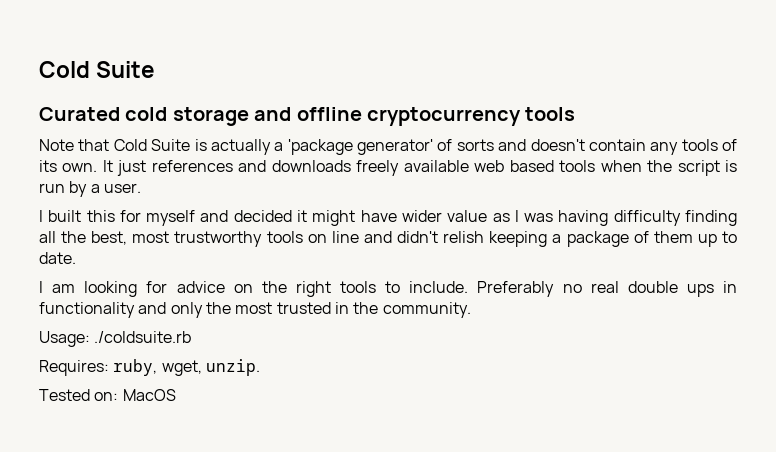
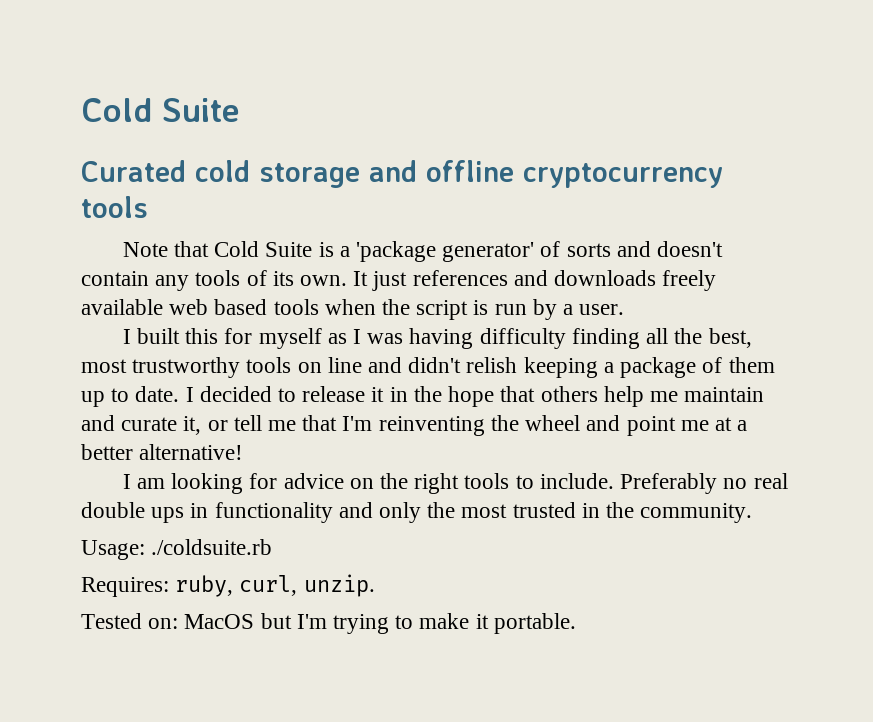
- Note that Cold Suite is actually a 'package generator' of sorts and doesn't contain any tools of its own.
+ Note that Cold Suite is a 'package generator' of sorts and doesn't contain any tools of its own.
- I built this for myself and decided it might have wider value as I was having difficulty finding all the best, most trustworthy tools on line and didn't relish keeping a package of them up to date.
+ I built this for myself as I was having difficulty finding all the best, most trustworthy tools on line and didn't relish keeping a package of them up to date. I decided to release it in the hope that others help me maintain and curate it, or tell me that I'm reinventing the wheel and point me at a better alternative!
- Requires: ruby, wget, unzip.
+ Requires: ruby, curl, unzip.
- Tested on: MacOS
+ Tested on: MacOS but I'm trying to make it portable.

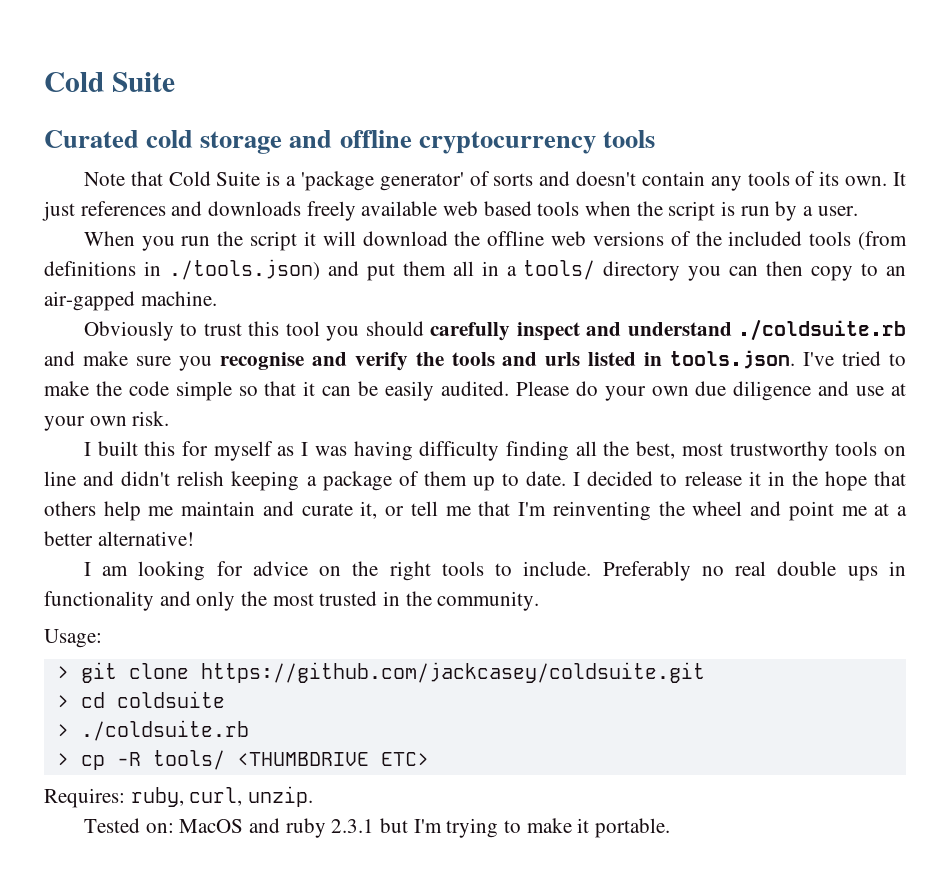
+ When you run the script it will download the offline web versions of the included tools (from definitions in ./tools.json) and put them all in a tools/ directory you can then copy to an air-gapped machine.
+ Obviously to trust this tool you should carefully inspect and understand ./coldsuite.rb and make sure you recognise and verify the tools and urls listed in tools.json. I've tried to make the code simple so that it can be easily audited. Please do your own due diligence and use at your own risk.
- Usage: ./coldsuite.rb
+ Usage:
+ > git clone https://github.com/jackcasey/coldsuite.git
+ > cd coldsuite
+ > ./coldsuite.rb
+ > cp -R tools/ <THUMBDRIVE ETC>
- Tested on: MacOS but I'm trying to make it portable.
+ Tested on: MacOS and ruby 2.3.1 but I'm trying to make it portable.

